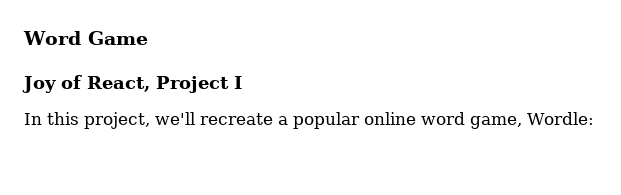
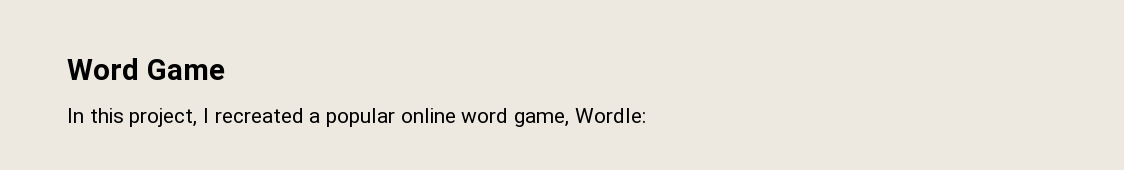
- Joy of React, Project I
- In this project, we'll recreate a popular online word game, Wordle:
+ In this project, I recreated a popular online word game, Wordle:

